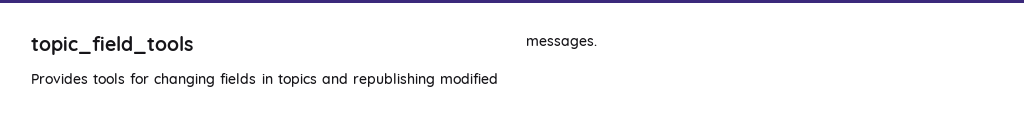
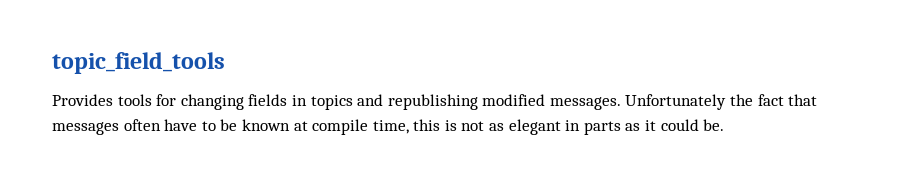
+ Unfortunately the fact that messages often have to be known at compile time, this is not as elegant in parts as it could be.

